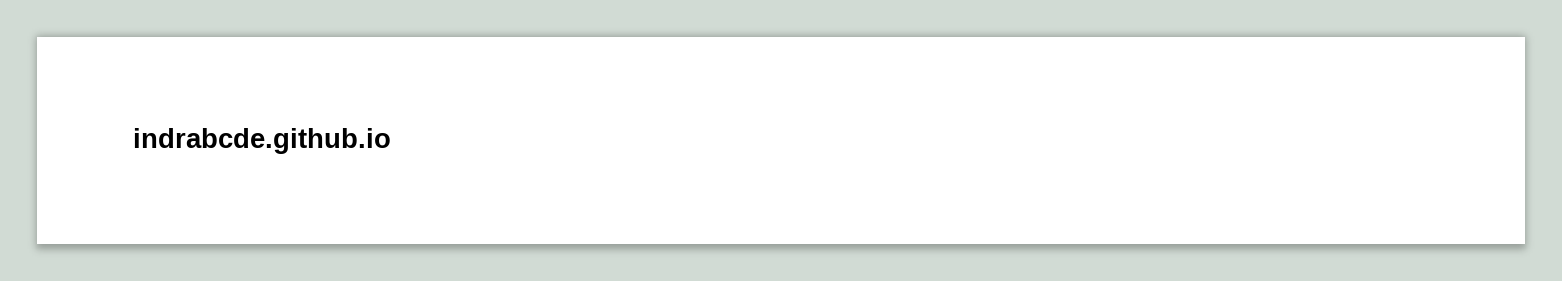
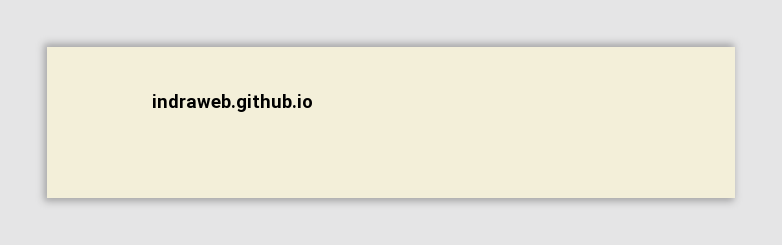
- indrabcde.github.io
+ indraweb.github.io

